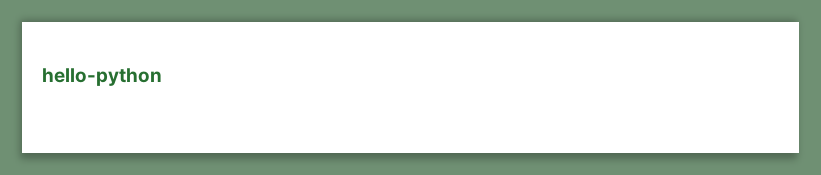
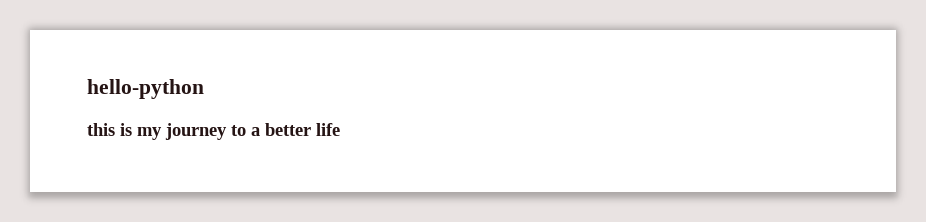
+ this is my journey to a better life

